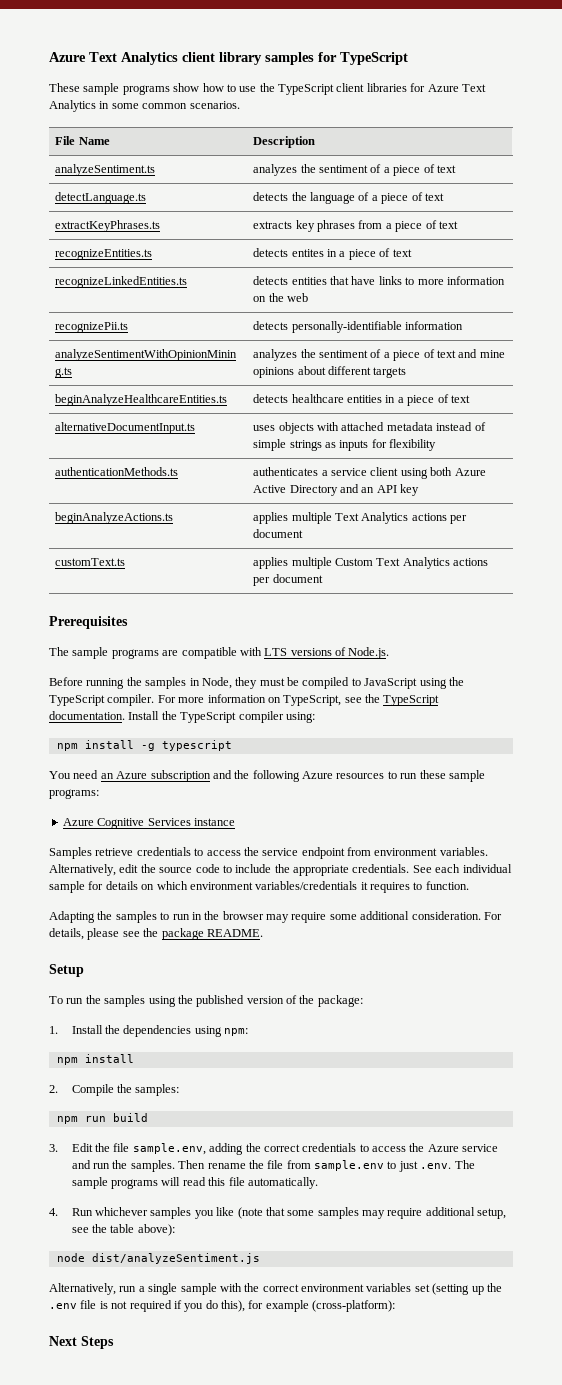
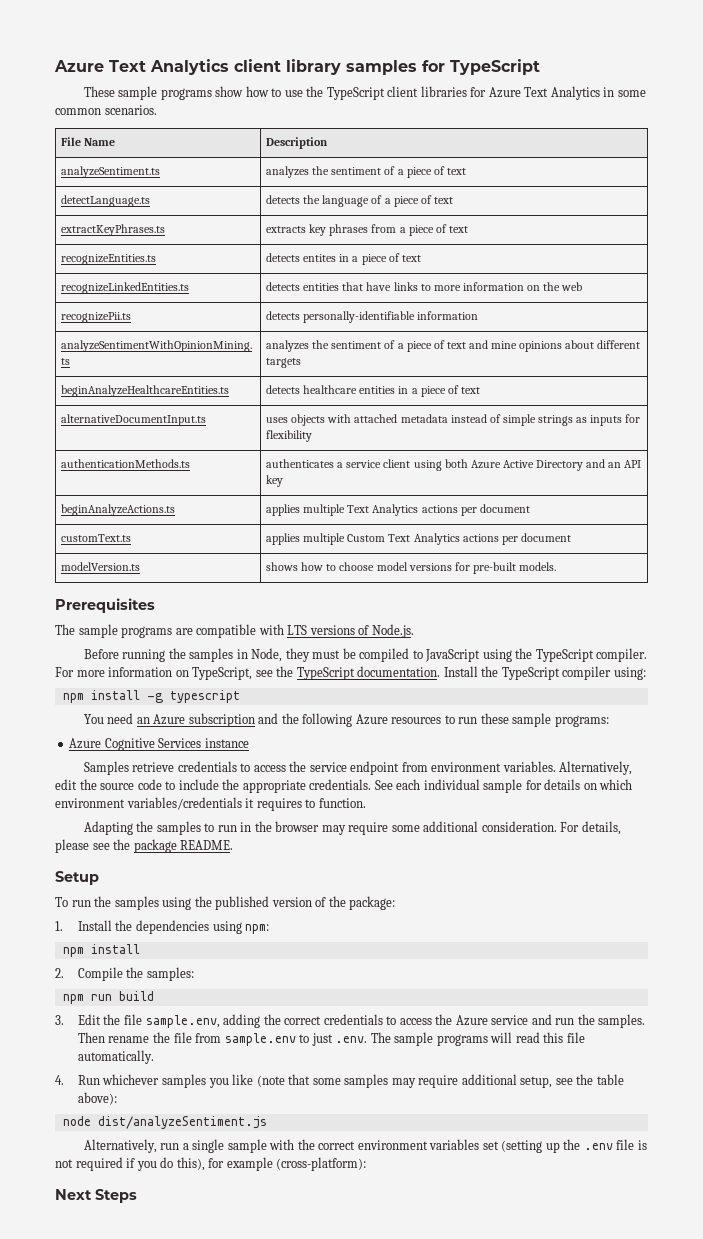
+ modelVersion.ts | shows how to choose model versions for pre-built models.

